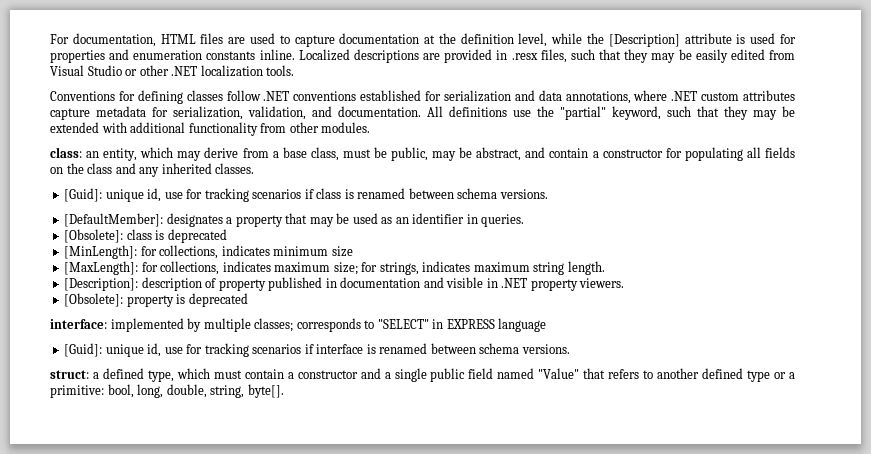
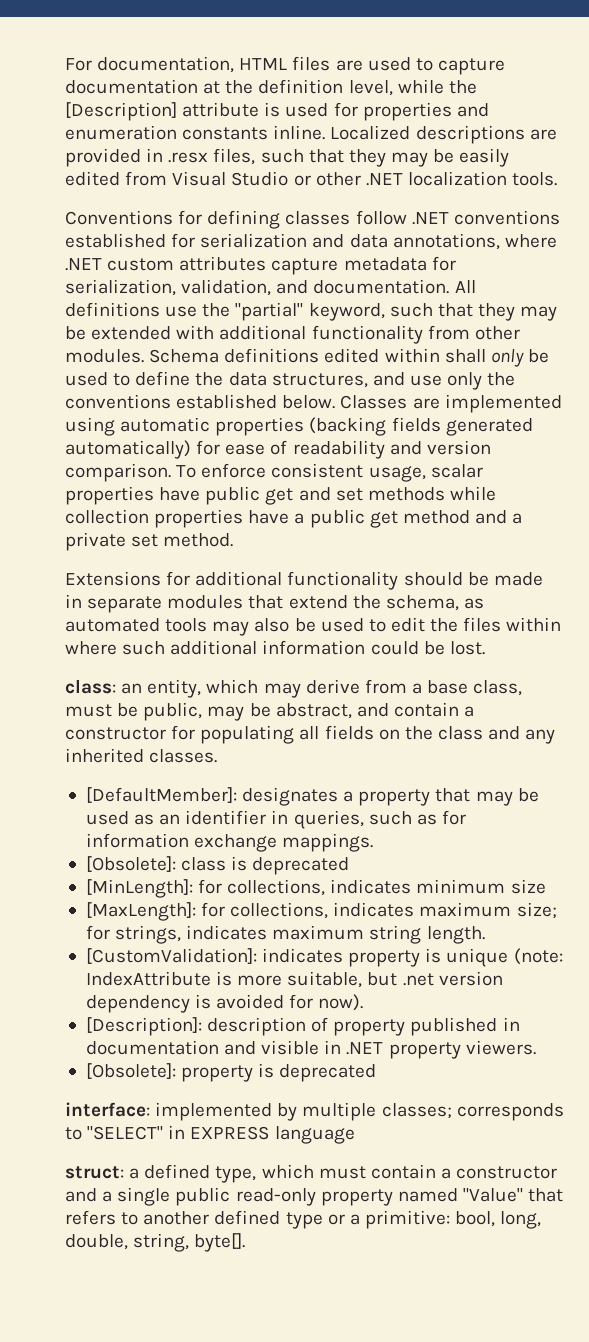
+ Schema definitions edited within shall only be used to define the data structures, and use only the conventions established below. Classes are implemented using automatic properties (backing fields generated automatically) for ease of readability and version comparison. To enforce consistent usage, scalar properties have public get and set methods while collection properties have a public get method and a private set method.
+ Extensions for additional functionality should be made in separate modules that extend the schema, as automated tools may also be used to edit the files within where such additional information could be lost.
- [Guid]: unique id, use for tracking scenarios if class is renamed between schema versions.
- [DefaultMember]: designates a property that may be used as an identifier in queries.
+ [DefaultMember]: designates a property that may be used as an identifier in queries, such as for information exchange mappings.
+ [CustomValidation]: indicates property is unique (note: IndexAttribute is more suitable, but .net version dependency is avoided for now).
- [Guid]: unique id, use for tracking scenarios if interface is renamed between schema versions.
- struct: a defined type, which must contain a constructor and a single public field named "Value" that refers to another defined type or a primitive: bool, long, double, string, byte[].
+ struct: a defined type, which must contain a constructor and a single public read-only property named "Value" that refers to another defined type or a primitive: bool, long, double, string, byte[].

